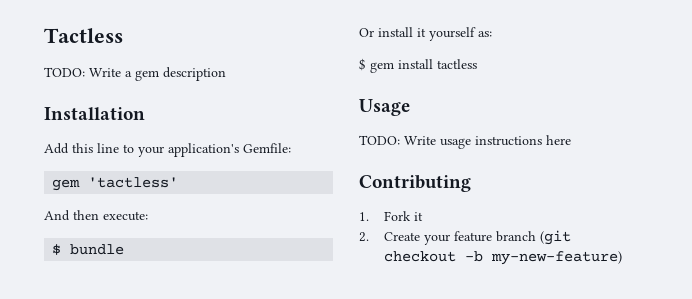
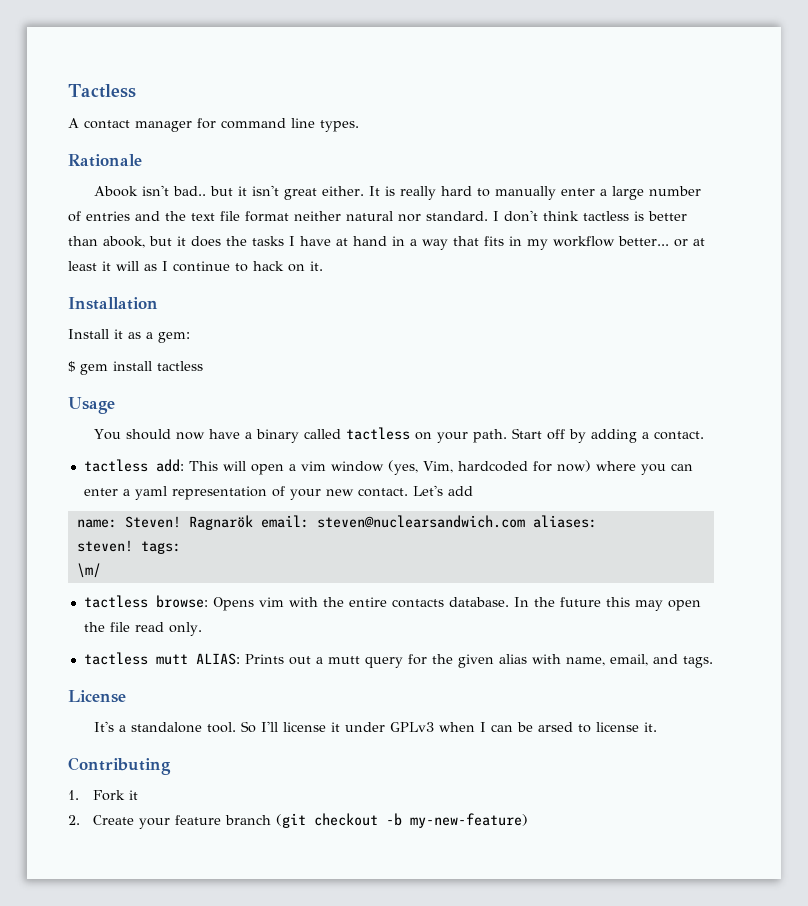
- TODO: Write a gem description
+ A contact manager for command line types.
+ Rationale
+ Abook isn't bad.. but it isn't great either. It is really hard to manually enter a large number of entries and the text file format neither natural nor standard. I don't think tactless is better than abook, but it does the tasks I have at hand in a way that fits in my workflow better... or at least it will as I continue to hack on it.
  Installation
- Add this line to your application's Gemfile:
- gem 'tactless'
- And then execute:
- $ bundle
- Or install it yourself as:
+ Install it as a gem:
- TODO: Write usage instructions here
+ You should now have a binary called tactless on your path. Start off by adding a contact.
+ tactless add: This will open a vim window (yes, Vim, hardcoded for now) where you can enter a yaml representation of your new contact. Let's add
+ name: Steven! Ragnarök email: steven@nuclearsandwich.com aliases:
+ steven! tags:
+ \m/
+ tactless browse: Opens vim with the entire contacts database. In the future this may open the file read only.
+ tactless mutt ALIAS: Prints out a mutt query for the given alias with name, email, and tags.
+ License
+ It's a standalone tool. So I'll license it under GPLv3 when I can be arsed to license it.

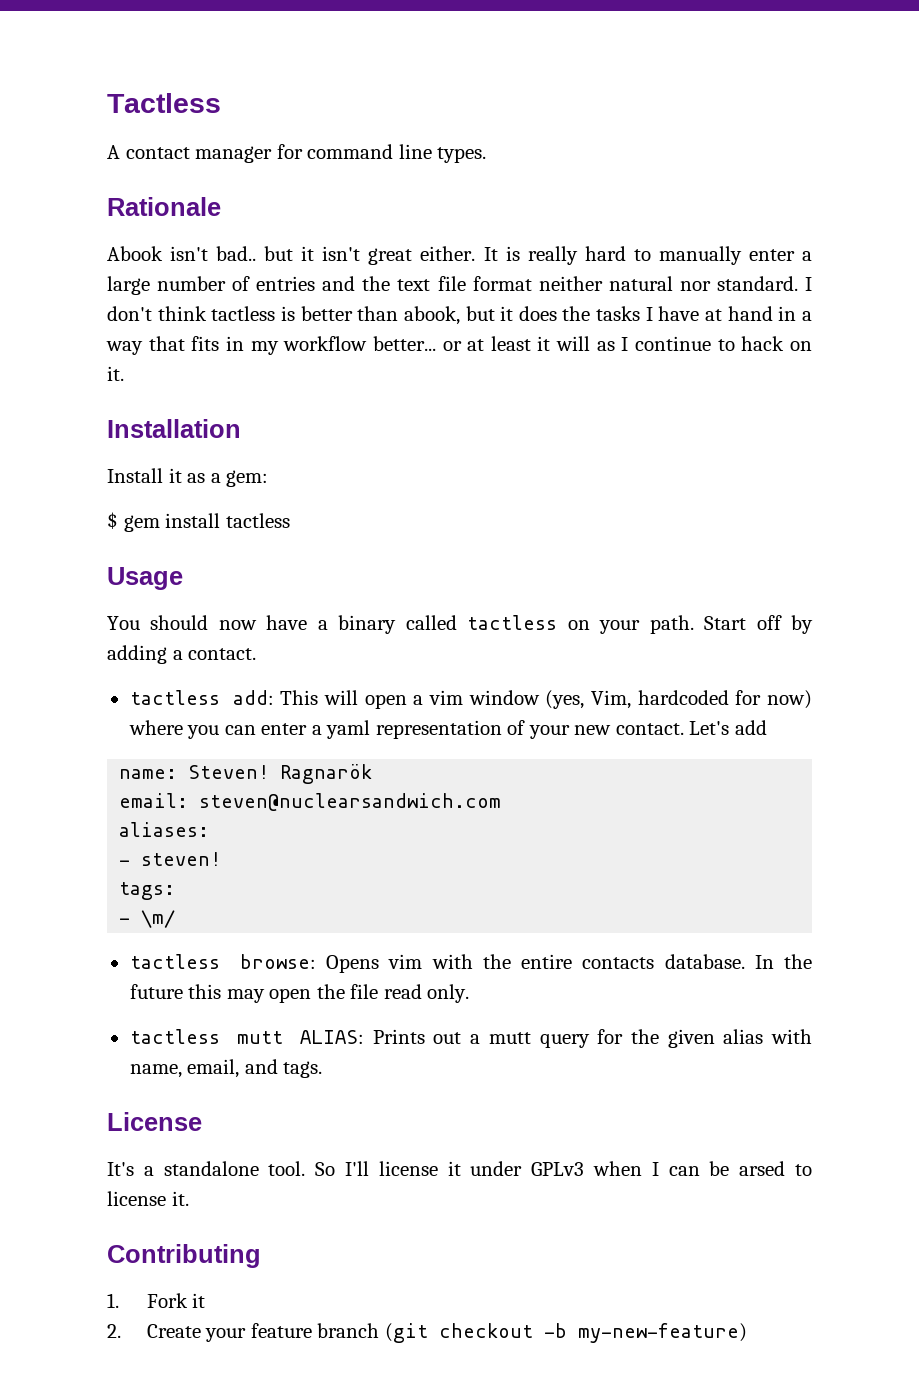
- Ragnarök email: steven@nuclearsandwich.com aliases:
+ Ragnarök
+ email: steven@nuclearsandwich.com
+ aliases:
- steven! tags:
+ - steven!
+ tags:
- \m/
+ - \m/

